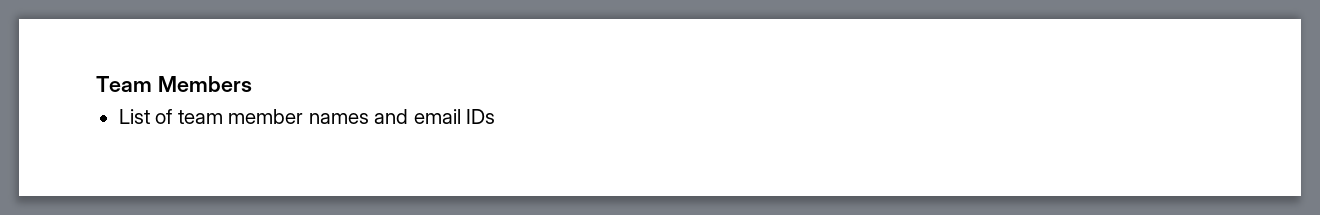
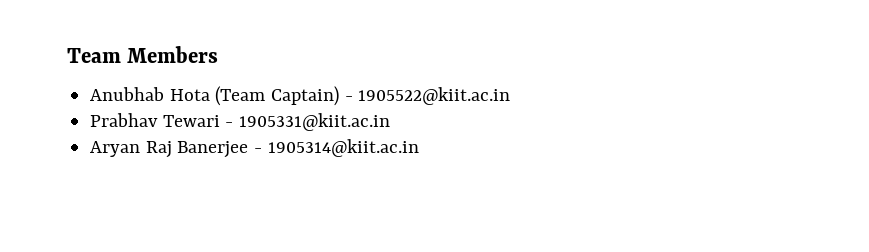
- List of team member names and email IDs
+ Anubhab Hota (Team Captain) - 1905522@kiit.ac.in
+ Prabhav Tewari - 1905331@kiit.ac.in
+ Aryan Raj Banerjee - 1905314@kiit.ac.in

